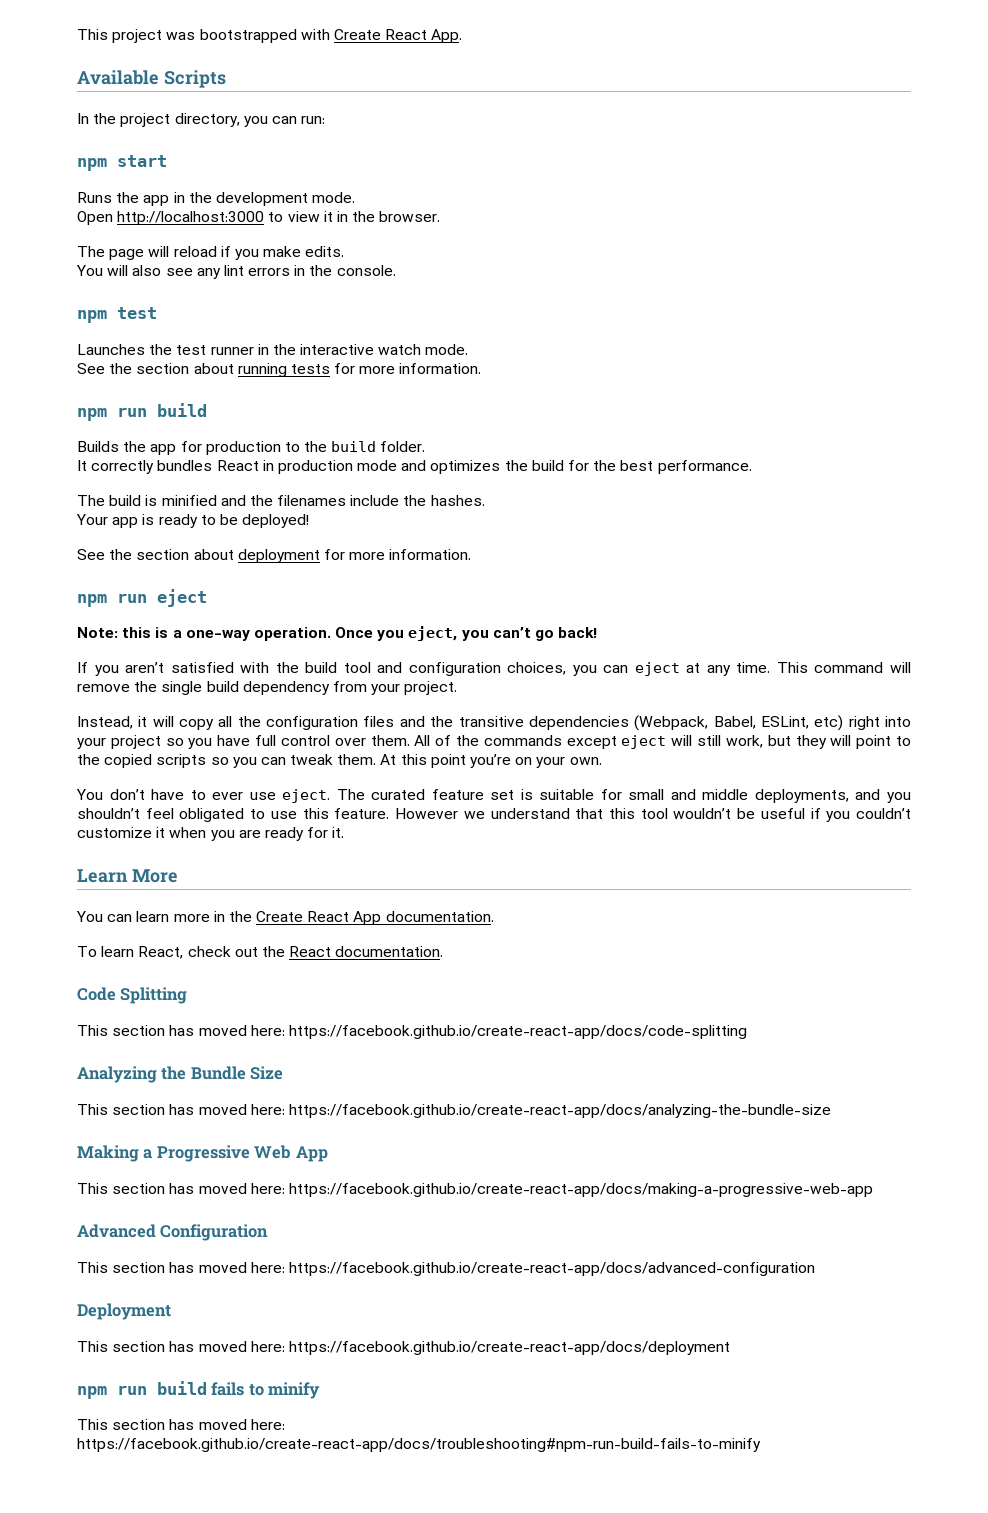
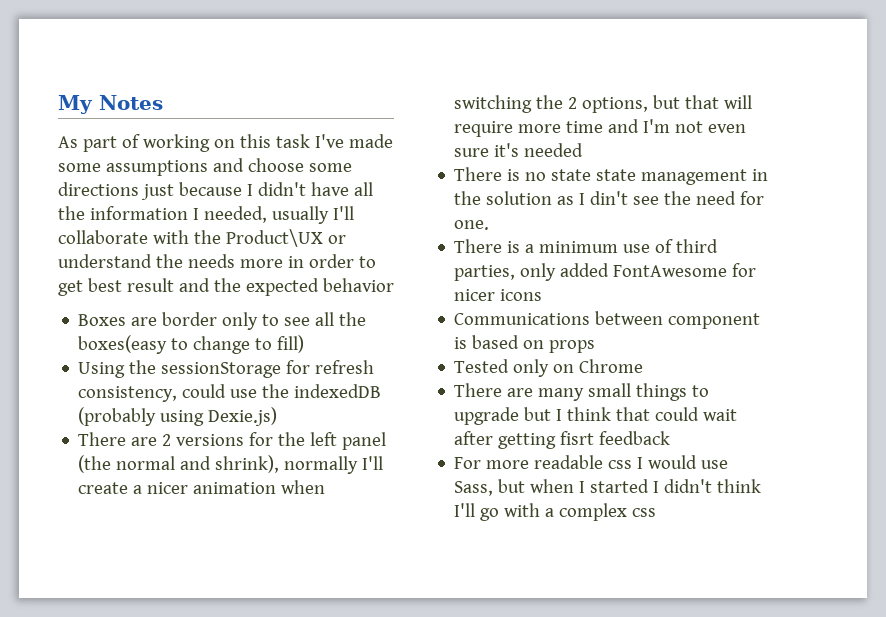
- This project was bootstrapped with Create React App.
- Available Scripts
- In the project directory, you can run:
- npm start
- Runs the app in the development mode.
- Open http://localhost:3000 to view it in the browser.
- The page will reload if you make edits.
- You will also see any lint errors in the console.
- npm test
- Launches the test runner in the interactive watch mode.
- See the section about running tests for more information.
- npm run build
- Builds the app for production to the build folder.
- It correctly bundles React in production mode and optimizes the build for the best performance.
- The build is minified and the filenames include the hashes.
- Your app is ready to be deployed!
- See the section about deployment for more information.
- npm run eject
- Note: this is a one-way operation. Once you eject, you can’t go back!
- If you aren’t satisfied with the build tool and configuration choices, you can eject at any time. This command will remove the single build dependency from your project.
- Instead, it will copy all the configuration files and the transitive dependencies (Webpack, Babel, ESLint, etc) right into your project so you have full control over them. All of the commands except eject will still work, but they will point to the copied scripts so you can tweak them. At this point you’re on your own.
- You don’t have to ever use eject. The curated feature set is suitable for small and middle deployments, and you shouldn’t feel obligated to use this feature. However we understand that this tool wouldn’t be useful if you couldn’t customize it when you are ready for it.
- Learn More
- You can learn more in the Create React App documentation.
- To learn React, check out the React documentation.
- Code Splitting
- This section has moved here: https://facebook.github.io/create-react-app/docs/code-splitting
- Analyzing the Bundle Size
- This section has moved here: https://facebook.github.io/create-react-app/docs/analyzing-the-bundle-size
- Making a Progressive Web App
- This section has moved here: https://facebook.github.io/create-react-app/docs/making-a-progressive-web-app
- Advanced Configuration
- This section has moved here: https://facebook.github.io/create-react-app/docs/advanced-configuration
- Deployment
- This section has moved here: https://facebook.github.io/create-react-app/docs/deployment
- npm run build fails to minify
- This section has moved here: https://facebook.github.io/create-react-app/docs/troubleshooting#npm-run-build-fails-to-minify
+ My Notes
+ As part of working on this task I've made some assumptions and choose some directions just because I didn't have all the information I needed, usually I'll collaborate with the Product\UX or understand the needs more in order to get best result and the expected behavior
+ Boxes are border only to see all the boxes(easy to change to fill)
+ Using the sessionStorage for refresh consistency, could use the indexedDB (probably using Dexie.js)
+ There are 2 versions for the left panel (the normal and shrink), normally I'll create a nicer animation when switching the 2 options, but that will require more time and I'm not even sure it's needed
+ There is no state state management in the solution as I din't see the need for one.
+ There is a minimum use of third parties, only added FontAwesome for nicer icons
+ Communications between component is based on props
+ Tested only on Chrome
+ There are many small things to upgrade but I think that could wait after getting fisrt feedback
+ For more readable css I would use Sass, but when I started I didn't think I'll go with a complex css

